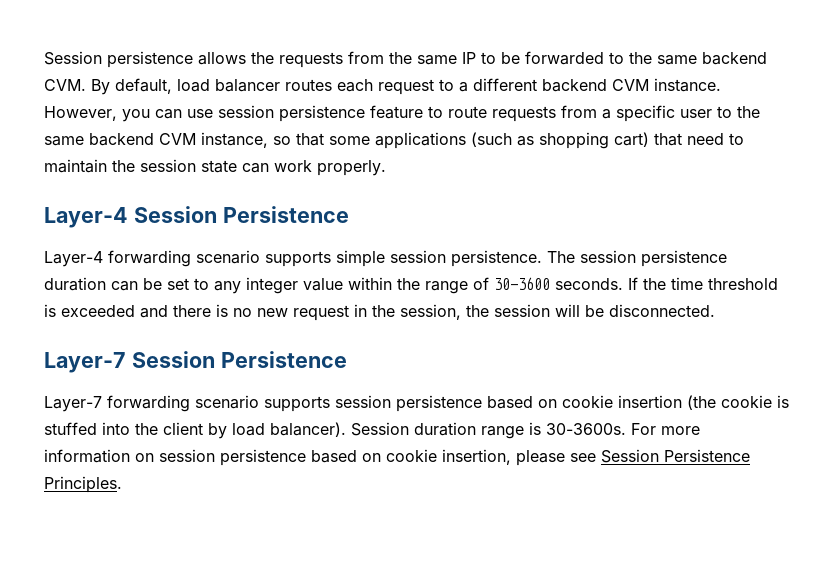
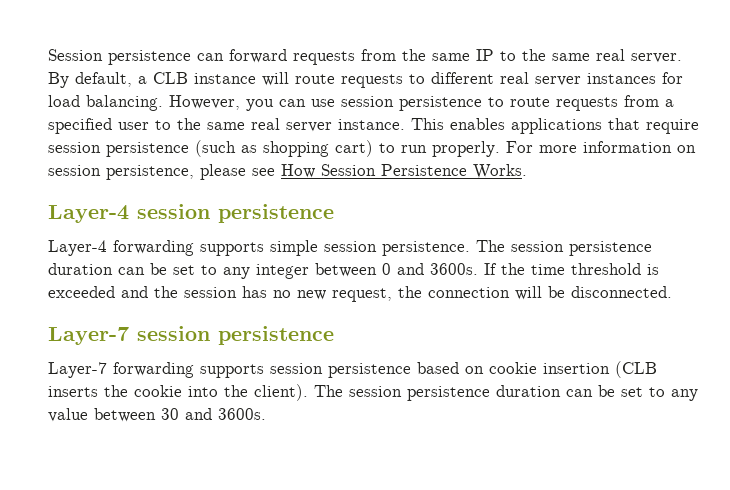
- Session persistence allows the requests from the same IP to be forwarded to the same backend CVM. By default, load balancer routes each request to a different backend CVM instance.
+ Session persistence can forward requests from the same IP to the same real server. By default, a CLB instance will route requests to different real server instances for load balancing.
- However, you can use session persistence feature to route requests from a specific user to the same backend CVM instance, so that some applications (such as shopping cart) that need to maintain the session state can work properly.
- Layer-4 Session Persistence
+ However, you can use session persistence to route requests from a specified user to the same real server instance. This enables applications that require session persistence (such as shopping cart) to run properly. For more information on session persistence, please see How Session Persistence Works.
+ Layer-4 session persistence
- Layer-4 forwarding scenario supports simple session persistence.
+ Layer-4 forwarding supports simple session persistence.
- The session persistence duration can be set to any integer value within the range of 30-3600 seconds.
+ The session persistence duration can be set to any integer between 0 and 3600s.
- If the time threshold is exceeded and there is no new request in the session, the session will be disconnected.
+ If the time threshold is exceeded and the session has no new request, the connection will be disconnected.
- Layer-7 Session Persistence
+ Layer-7 session persistence
- Layer-7 forwarding scenario supports session persistence based on cookie insertion (the cookie is stuffed into the client by load balancer). Session duration range is 30-3600s. For more information on session persistence based on cookie insertion, please see Session Persistence Principles.
+ Layer-7 forwarding supports session persistence based on cookie insertion (CLB inserts the cookie into the client). The session persistence duration can be set to any value between 30 and 3600s.

